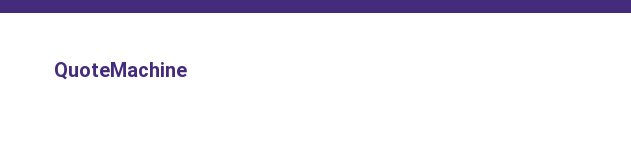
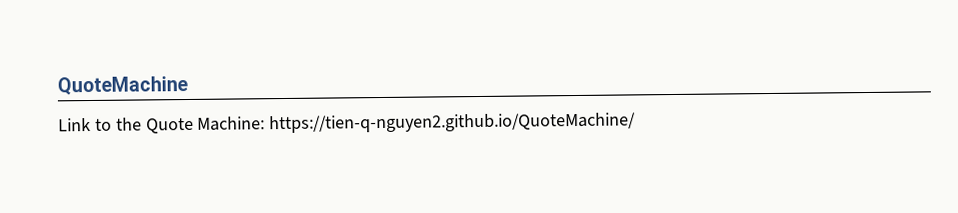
+ Link to the Quote Machine: https://tien-q-nguyen2.github.io/QuoteMachine/

